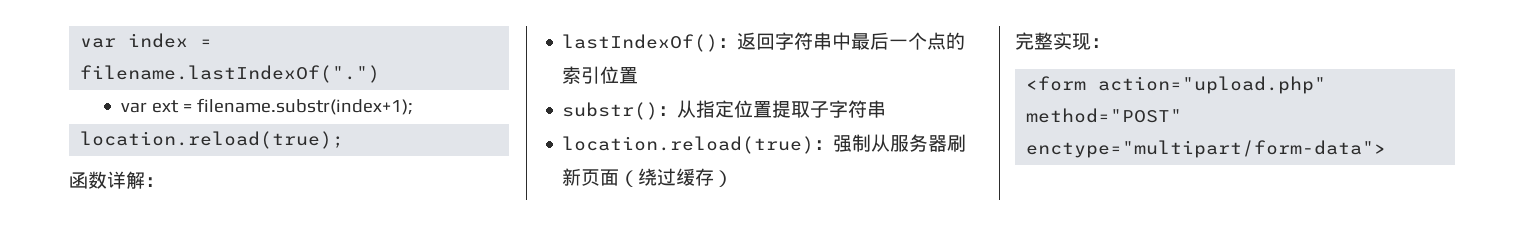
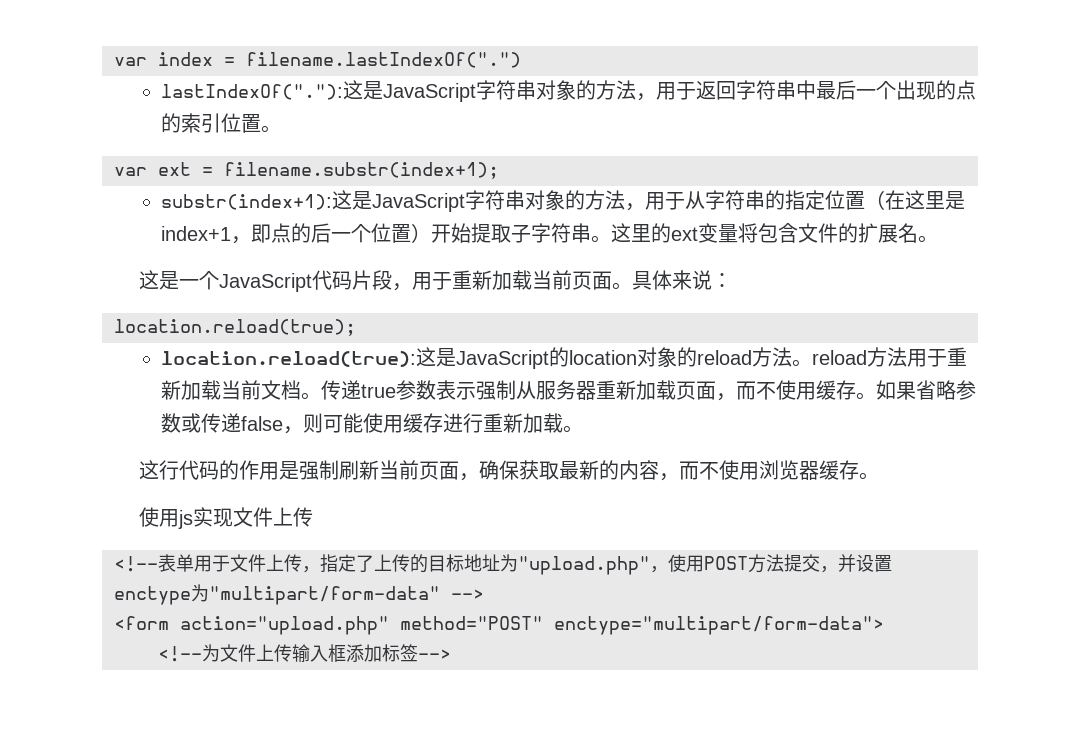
+ lastIndexOf("."):这是JavaScript字符串对象的方法，用于返回字符串中最后一个出现的点的索引位置。
  var ext = filename.substr(index+1);
+ substr(index+1):这是JavaScript字符串对象的方法，用于从字符串的指定位置（在这里是index+1，即点的后一个位置）开始提取子字符串。这里的ext变量将包含文件的扩展名。
+ 这是一个JavaScript代码片段，用于重新加载当前页面。具体来说：
  location.reload(true);
- 函数详解：
- lastIndexOf()：返回字符串中最后一个点的索引位置
- substr()：从指定位置提取子字符串
- location.reload(true)：强制从服务器刷新页面（绕过缓存）
- 完整实现：
+ location.reload(true):这是JavaScript的location对象的reload方法。reload方法用于重新加载当前文档。传递true参数表示强制从服务器重新加载页面，而不使用缓存。如果省略参数或传递false，则可能使用缓存进行重新加载。
+ 这行代码的作用是强制刷新当前页面，确保获取最新的内容，而不使用浏览器缓存。
+ 使用js实现文件上传
+ <!--表单用于文件上传，指定了上传的目标地址为"upload.php"，使用POST方法提交，并设置enctype为"multipart/form-data" -->
  <form action="upload.php" method="POST" enctype="multipart/form-data">
+ <!--为文件上传输入框添加标签-->

